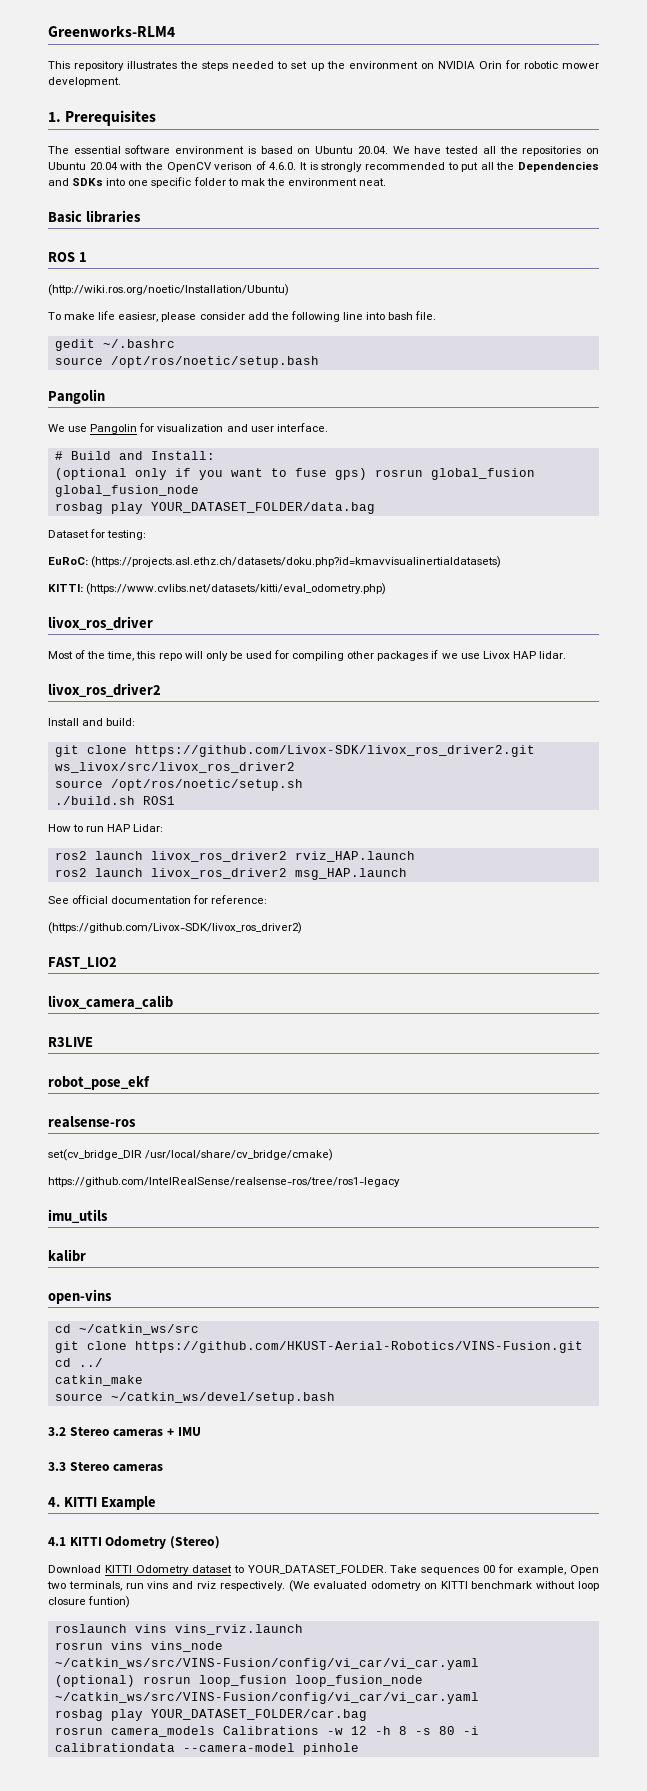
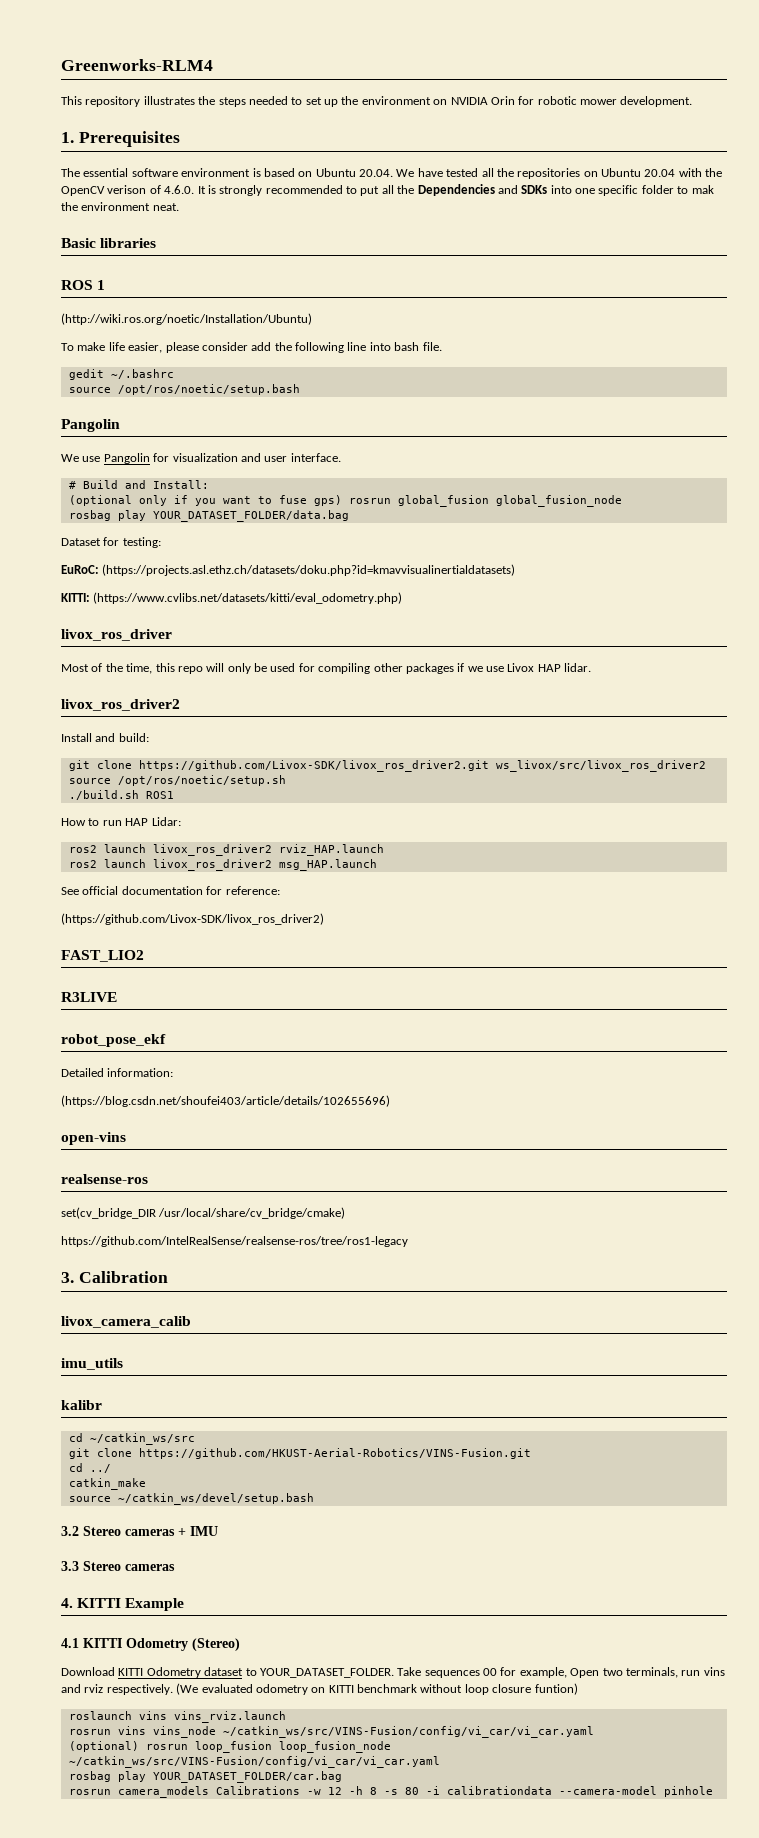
- To make life easiesr, please consider add the following line into bash file.
+ To make life easier, please consider add the following line into bash file.
- livox_camera_calib
+ Detailed information:
+ (https://blog.csdn.net/shoufei403/article/details/102655696)
+ open-vins
+ 3. Calibration
+ livox_camera_calib
- open-vins

